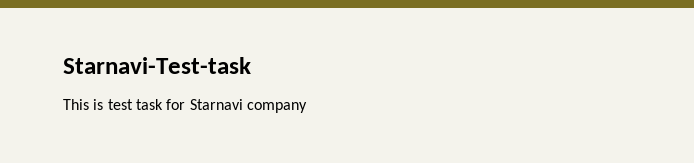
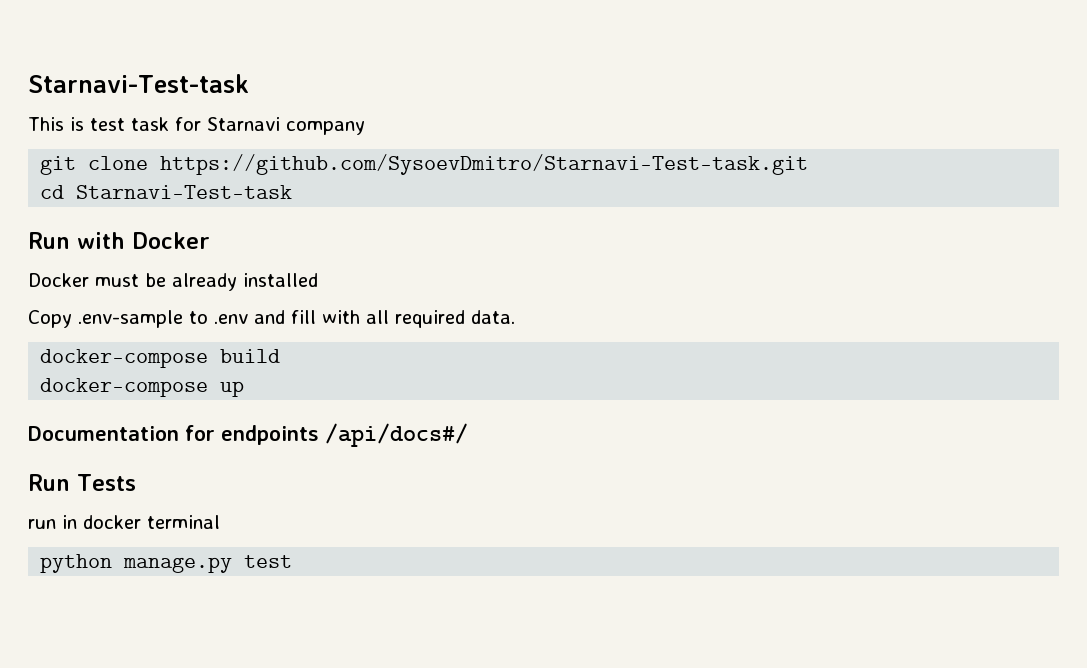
+ git clone https://github.com/SysoevDmitro/Starnavi-Test-task.git
+ cd Starnavi-Test-task
+ Run with Docker
+ Docker must be already installed
+ Copy .env-sample to .env and fill with all required data.
+ docker-compose build
+ docker-compose up
+ Documentation for endpoints /api/docs#/
+ Run Tests
+ run in docker terminal
+ python manage.py test

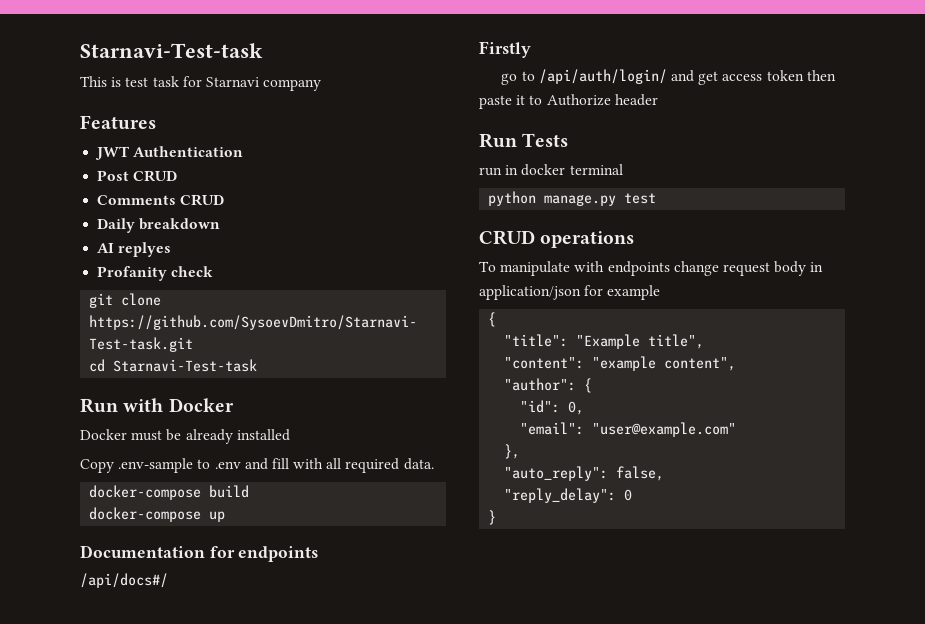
+ Features
+ JWT Authentication
+ Post CRUD
+ Comments CRUD
+ Daily breakdown
+ AI replyes
+ Profanity check
- Documentation for endpoints /api/docs#/
+ Documentation for endpoints
+ /api/docs#/
+ Firstly
+ go to /api/auth/login/ and get access token then paste it to Authorize header
+ CRUD operations
+ To manipulate with endpoints change request body in application/json for example
+ {
+ "title": "Example title",
+ "content": "example content",
+ "author": {
+ "id": 0,
+ "email": "user@example.com"
+ },
+ "auto_reply": false,
+ "reply_delay": 0
+ }

